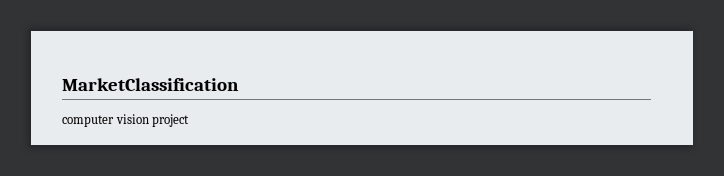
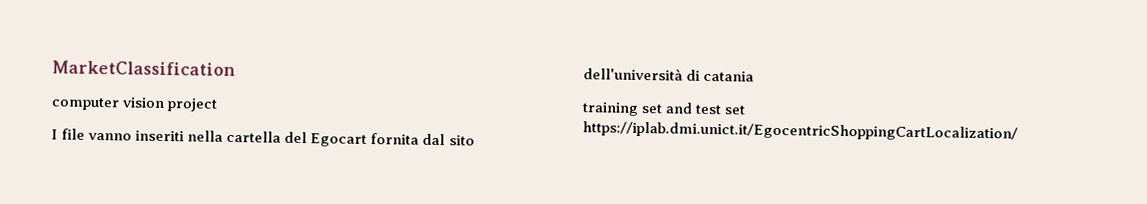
+ I file vanno inseriti nella cartella del Egocart fornita dal sito dell'università di catania
+ training set and test set https://iplab.dmi.unict.it/EgocentricShoppingCartLocalization/

